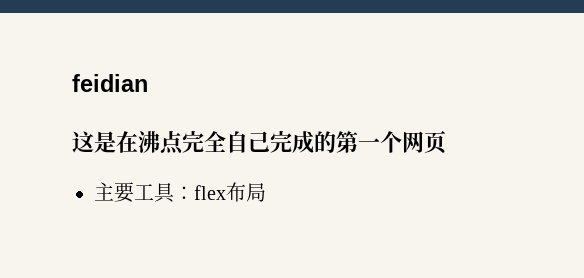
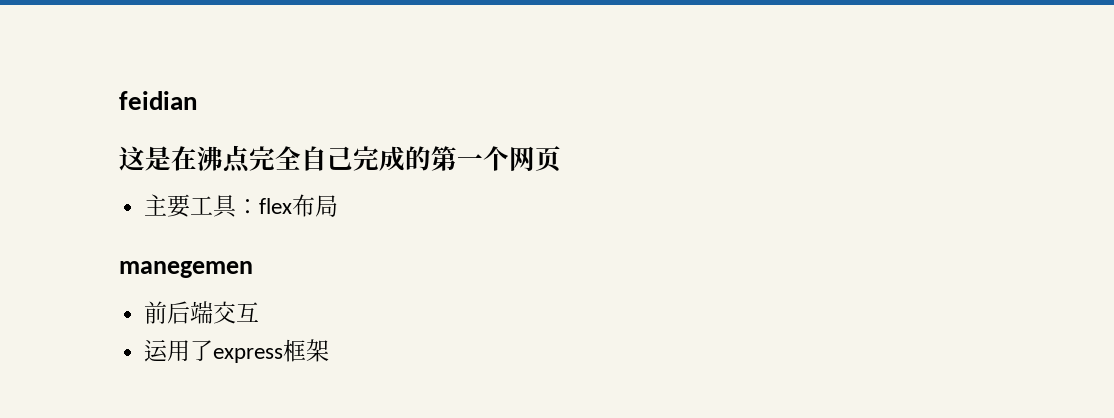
+ manegemen
+ 前后端交互
+ 运用了express框架

